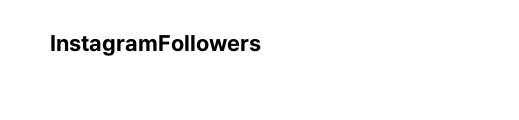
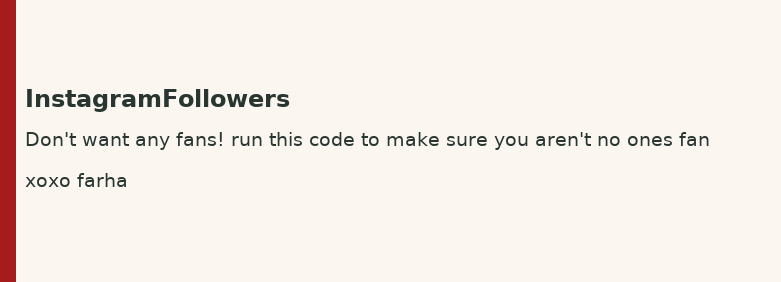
+ Don't want any fans! run this code to make sure you aren't no ones fan
+ xoxo farha

